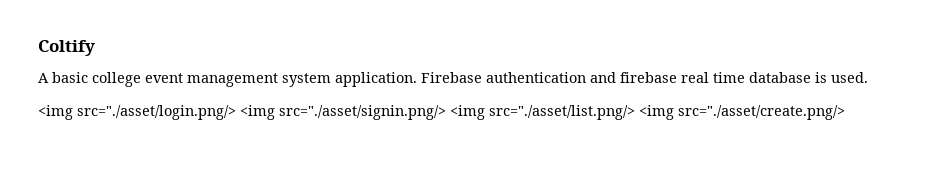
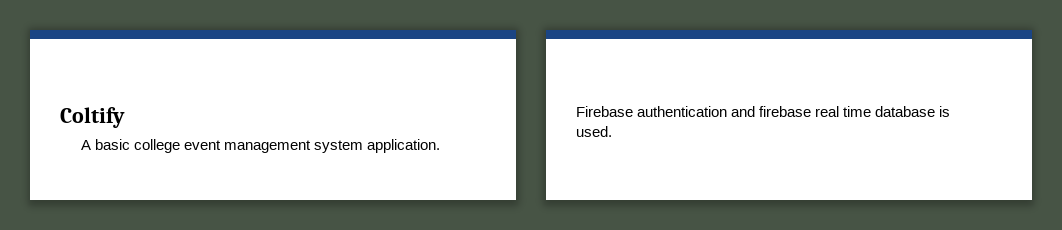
- <img src="./asset/login.png/> <img src="./asset/signin.png/> <img src="./asset/list.png/> <img src="./asset/create.png/>

